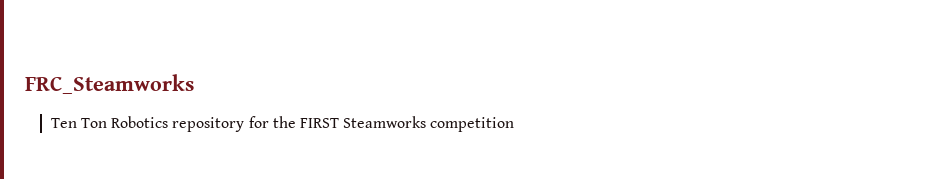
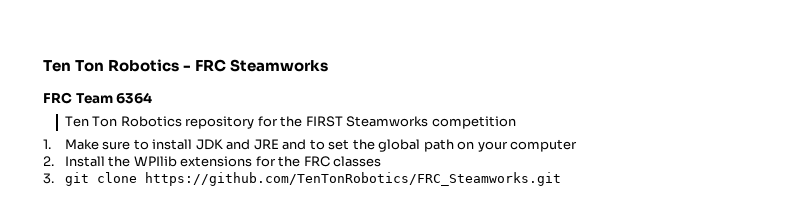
- FRC_Steamworks
+ Ten Ton Robotics - FRC Steamworks
+ FRC Team 6364
+ 1. Make sure to install JDK and JRE and to set the global path on your computer
+ 2. Install the WPIlib extensions for the FRC classes
+ 3. git clone https://github.com/TenTonRobotics/FRC_Steamworks.git

